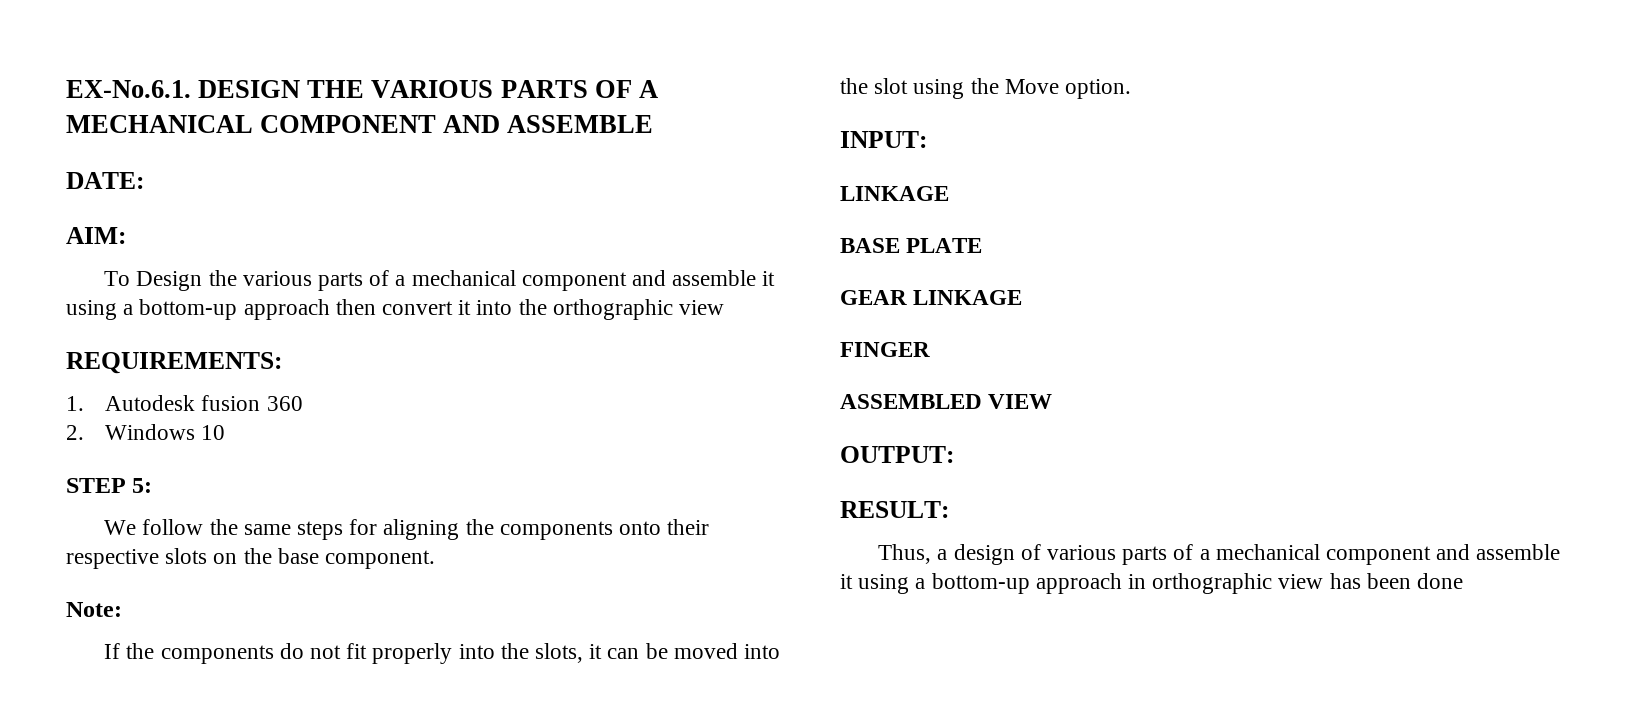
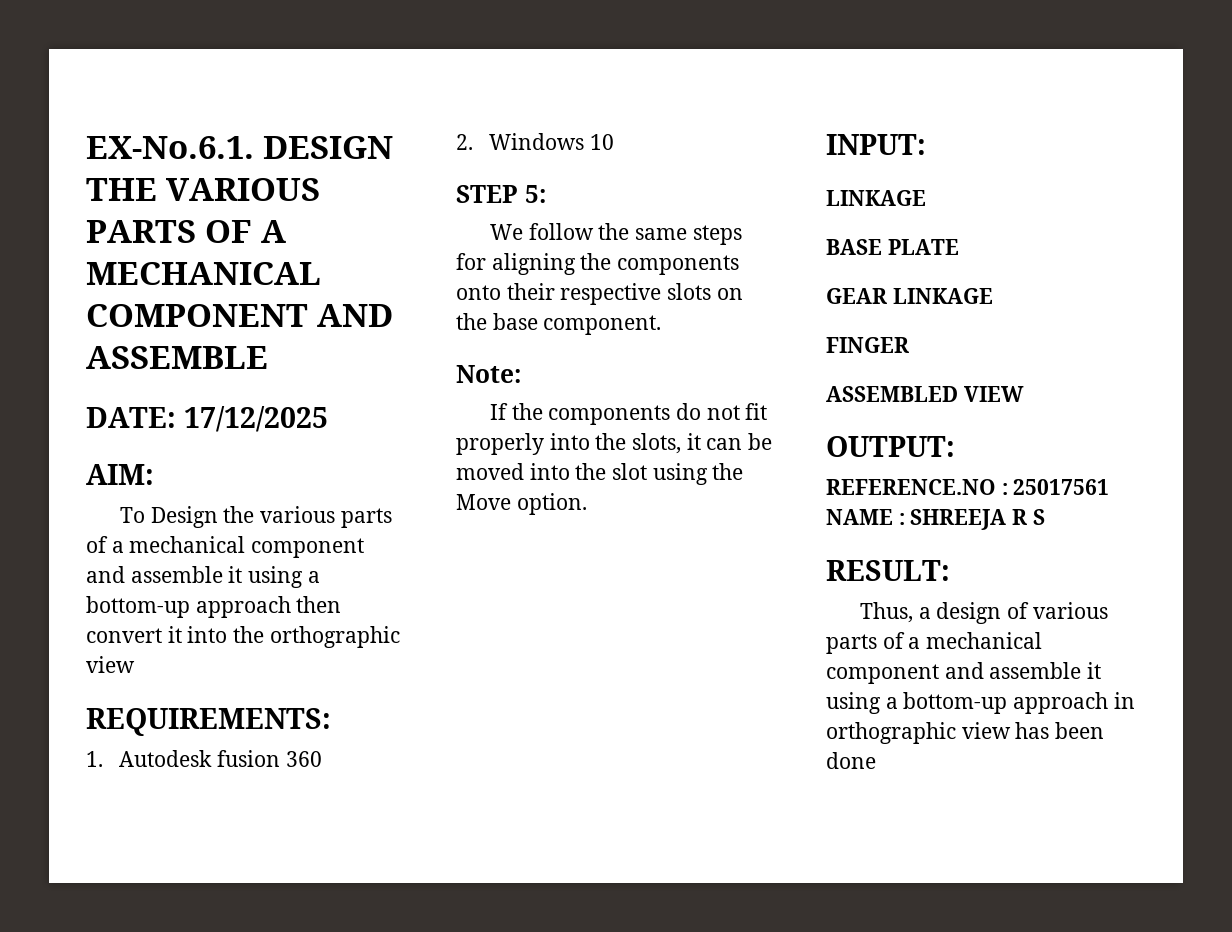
- DATE:
+ DATE: 17/12/2025
+ REFERENCE.NO : 25017561 NAME : SHREEJA R S

